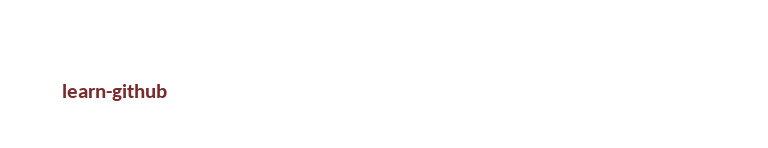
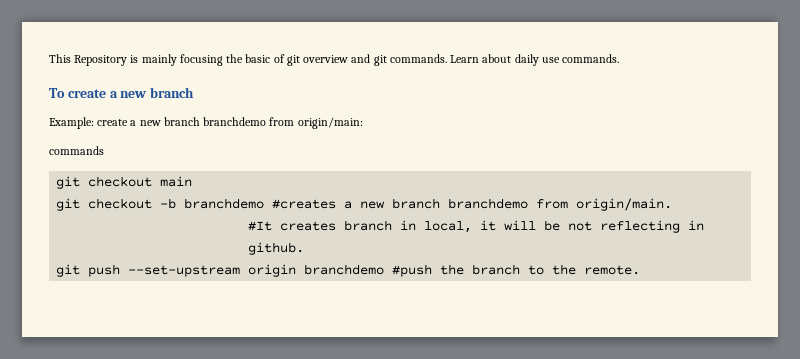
- learn-github
+ This Repository is mainly focusing the basic of git overview and git commands. Learn about daily use commands.
+ To create a new branch
+ Example: create a new branch branchdemo from origin/main:
+ commands
+ git checkout main
+ git checkout -b branchdemo #creates a new branch branchdemo from origin/main.
+ #It creates branch in local, it will be not reflecting in github.
+ git push --set-upstream origin branchdemo #push the branch to the remote.

